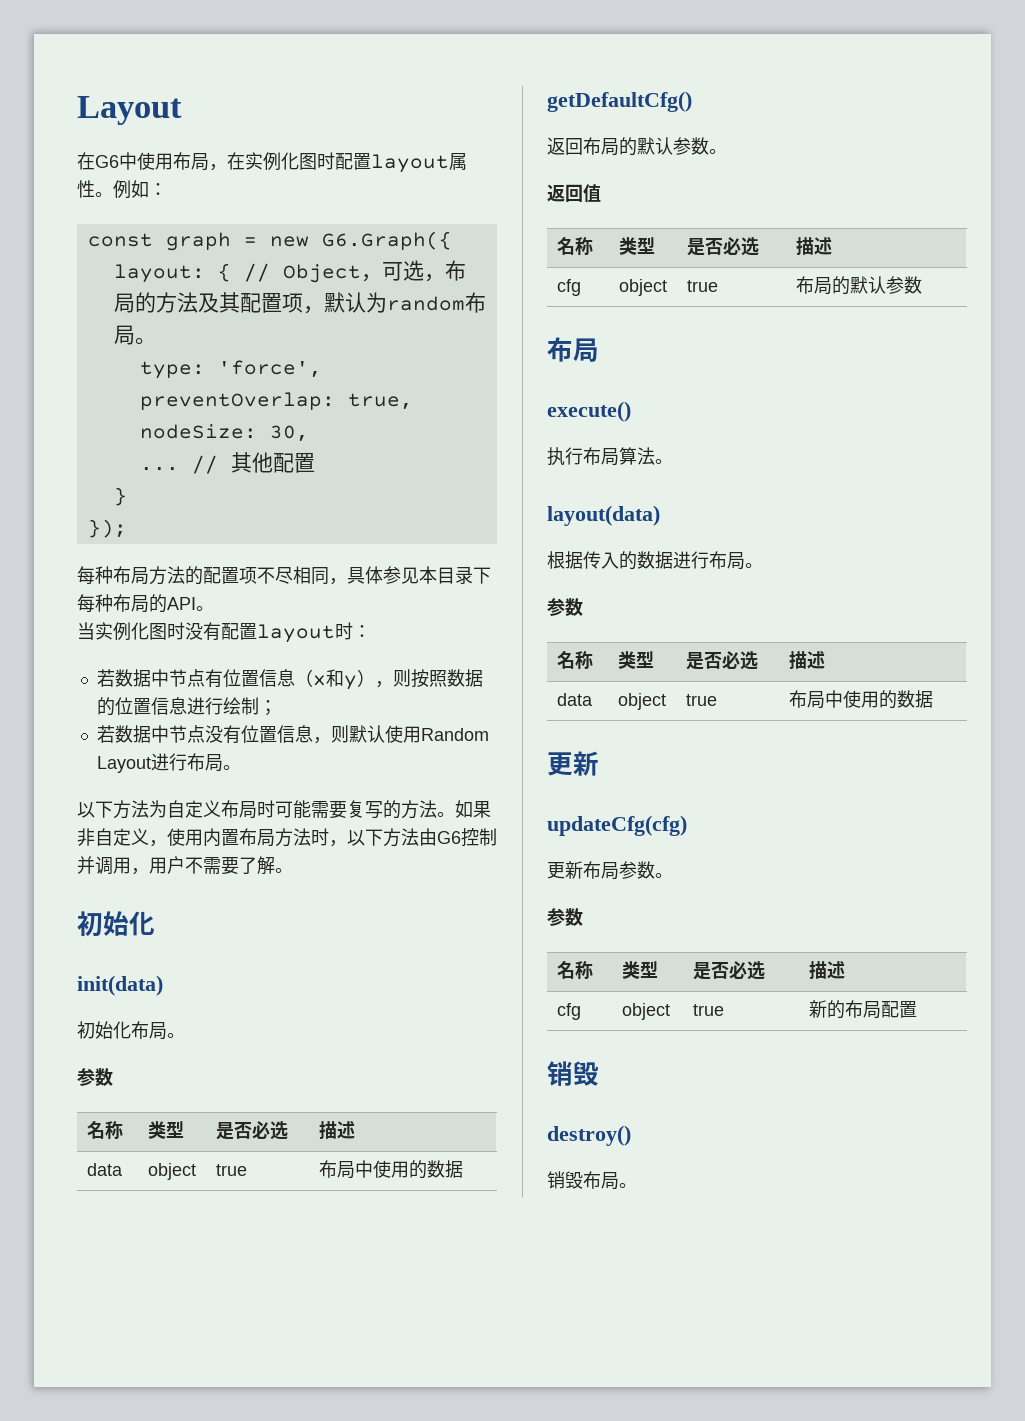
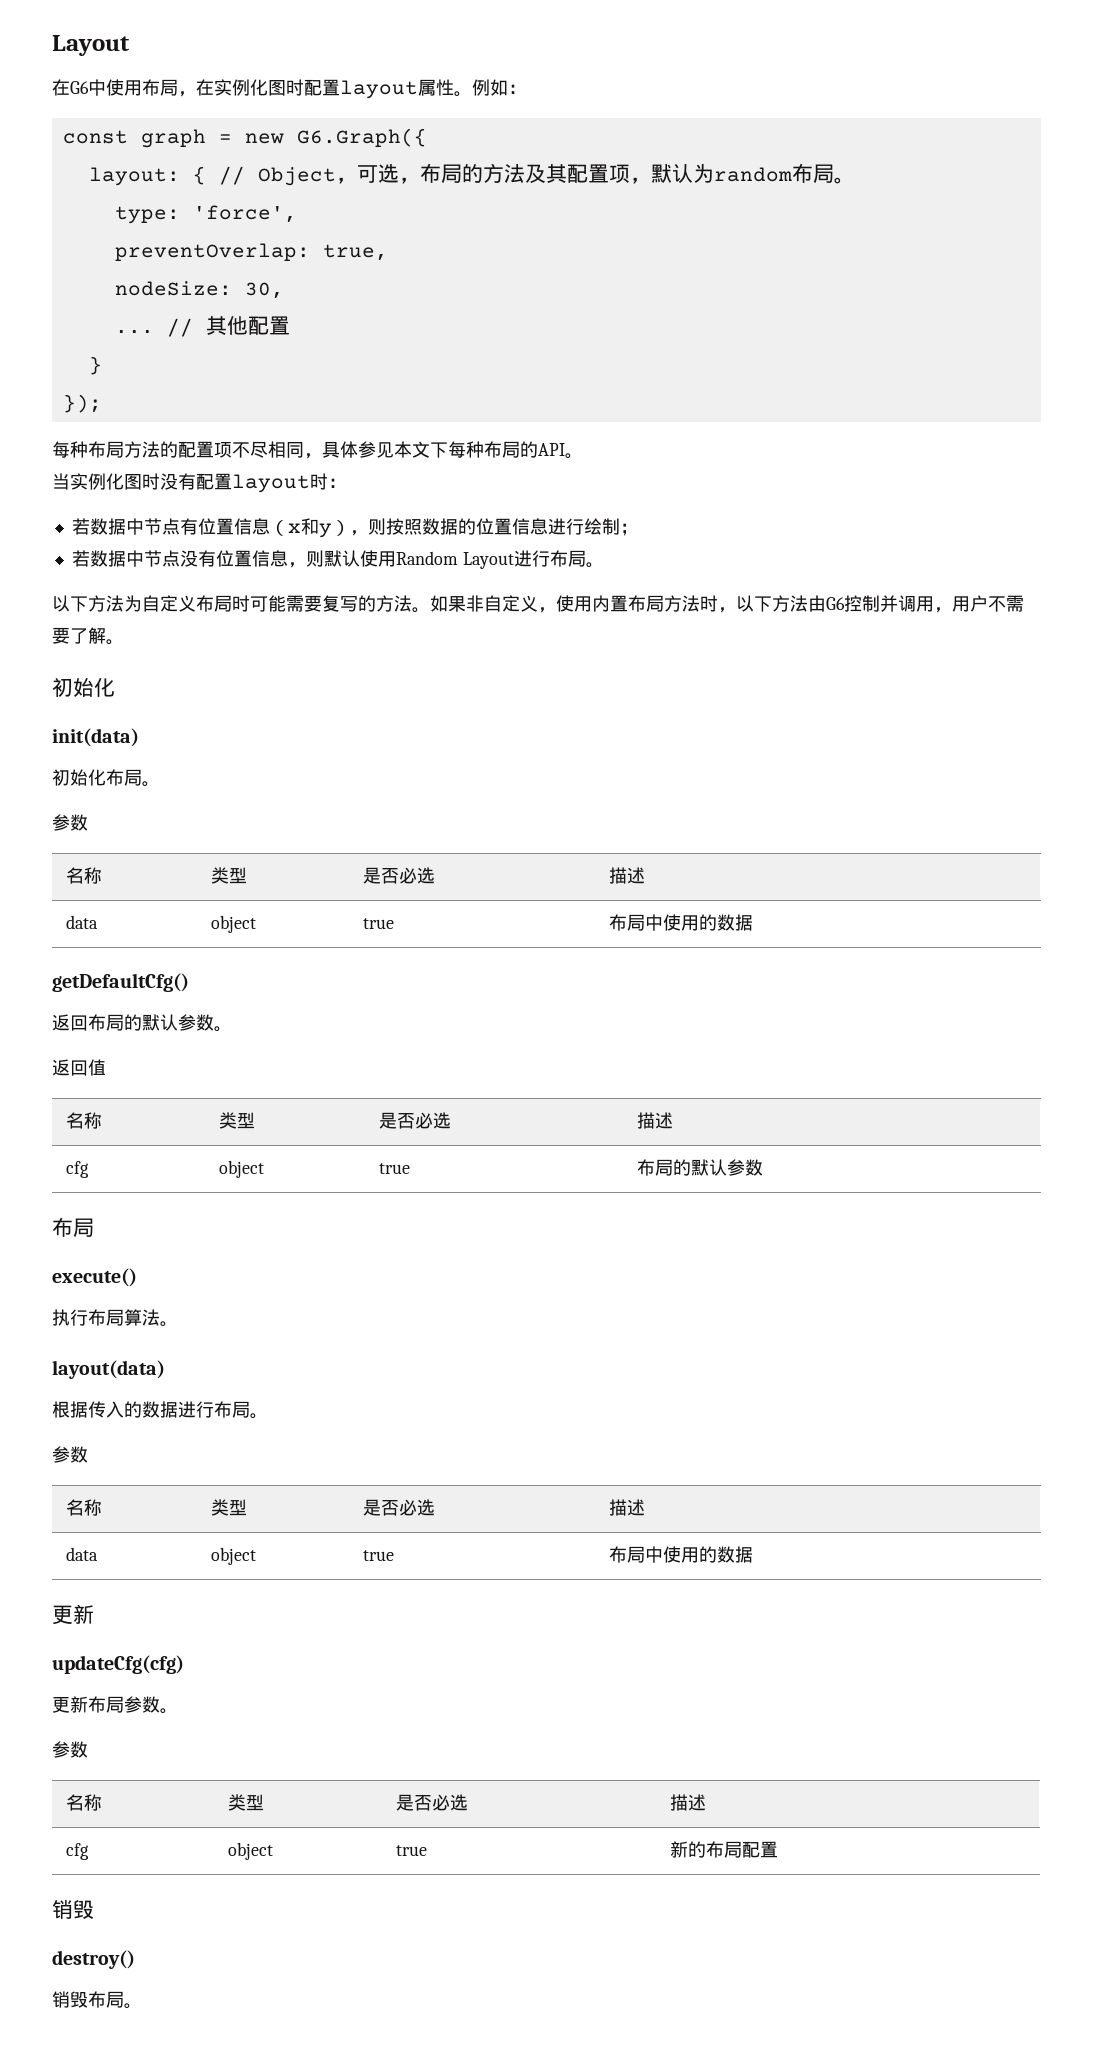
- 每种布局方法的配置项不尽相同，具体参见本目录下每种布局的API。
+ 每种布局方法的配置项不尽相同，具体参见本文下每种布局的API。

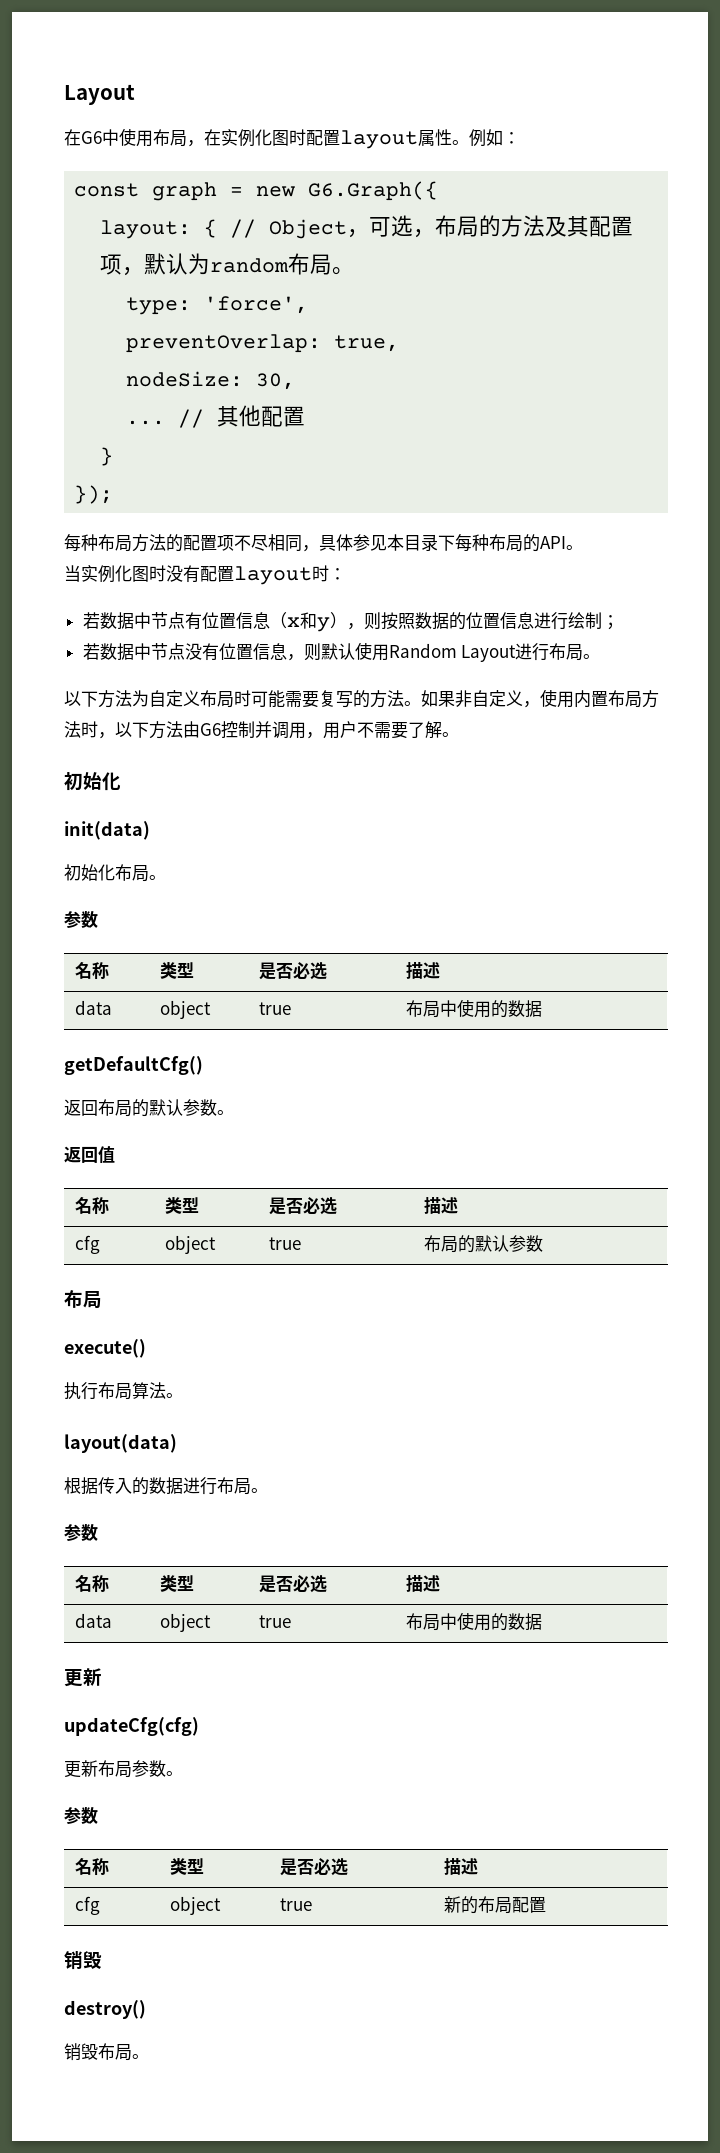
- 每种布局方法的配置项不尽相同，具体参见本文下每种布局的API。
+ 每种布局方法的配置项不尽相同，具体参见本目录下每种布局的API。

